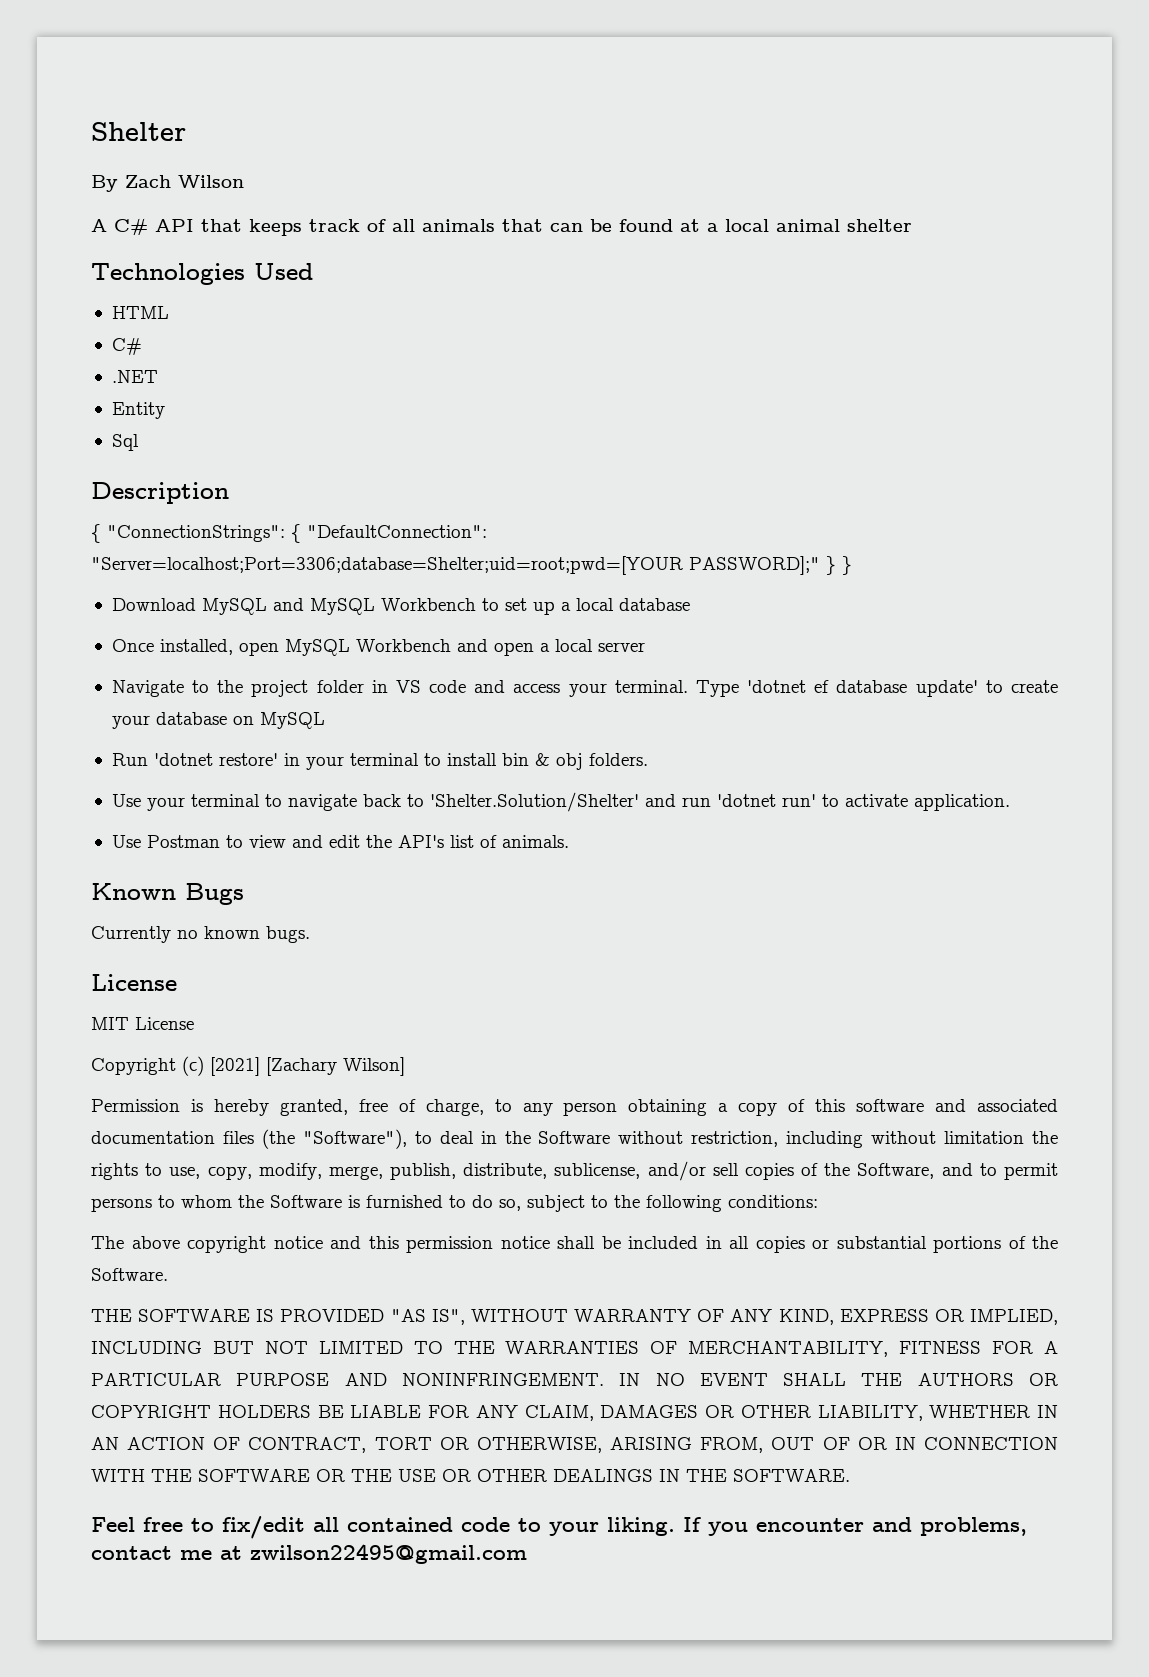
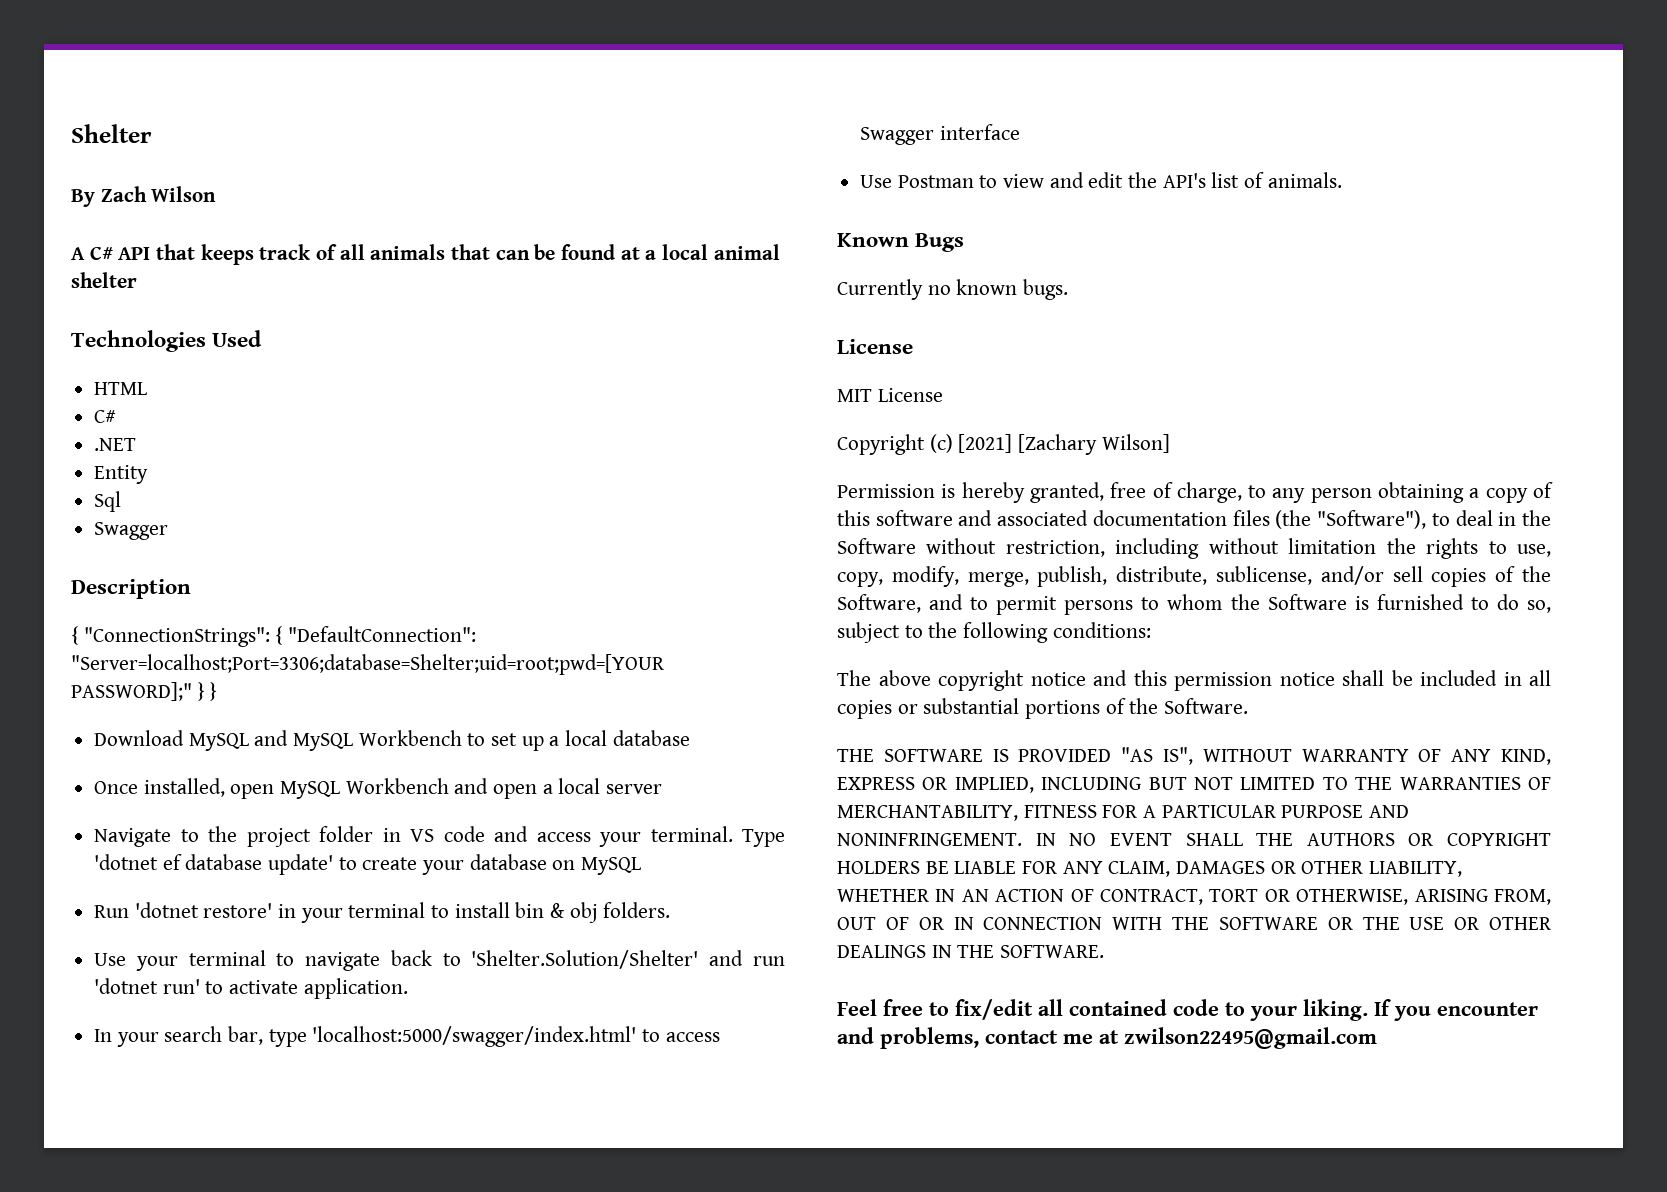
  Sql
+ Swagger
+ In your search bar, type 'localhost:5000/swagger/index.html' to access Swagger interface

